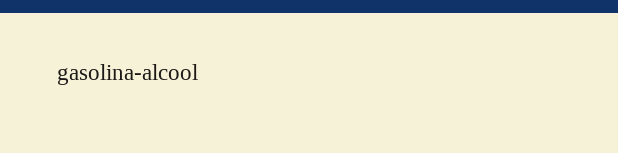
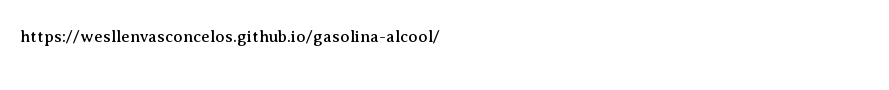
- gasolina-alcool
+ https://wesllenvasconcelos.github.io/gasolina-alcool/

